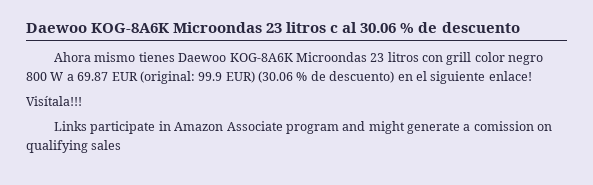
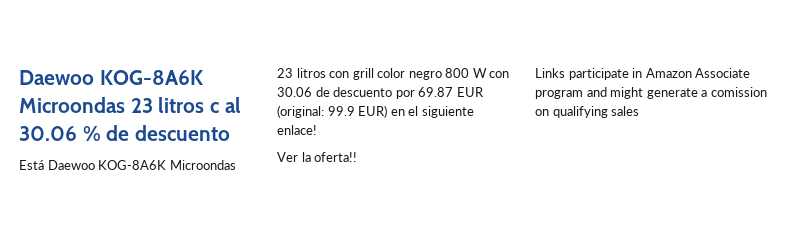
- Ahora mismo tienes Daewoo KOG-8A6K Microondas 23 litros con grill color negro 800 W a 69.87 EUR (original: 99.9 EUR) (30.06 % de descuento) en el siguiente enlace!
+ Está Daewoo KOG-8A6K Microondas 23 litros con grill color negro 800 W con 30.06 de descuento por 69.87 EUR (original: 99.9 EUR) en el siguiente enlace!
- Visítala!!!
+ Ver la oferta!!

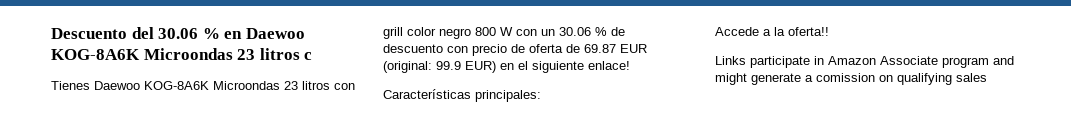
- Daewoo KOG-8A6K Microondas 23 litros c al 30.06 % de descuento
- Está Daewoo KOG-8A6K Microondas 23 litros con grill color negro 800 W con 30.06 de descuento por 69.87 EUR (original: 99.9 EUR) en el siguiente enlace!
+ Descuento del 30.06 % en Daewoo KOG-8A6K Microondas 23 litros c
+ Tienes Daewoo KOG-8A6K Microondas 23 litros con grill color negro 800 W con un 30.06 % de descuento con precio de oferta de 69.87 EUR (original: 99.9 EUR) en el siguiente enlace!
- Ver la oferta!!
+ Características principales:
+ Accede a la oferta!!

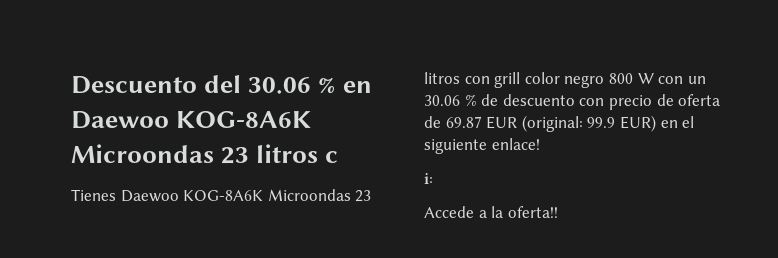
- Características principales:
+ ℹ:
- Links participate in Amazon Associate program and might generate a comission on qualifying sales

